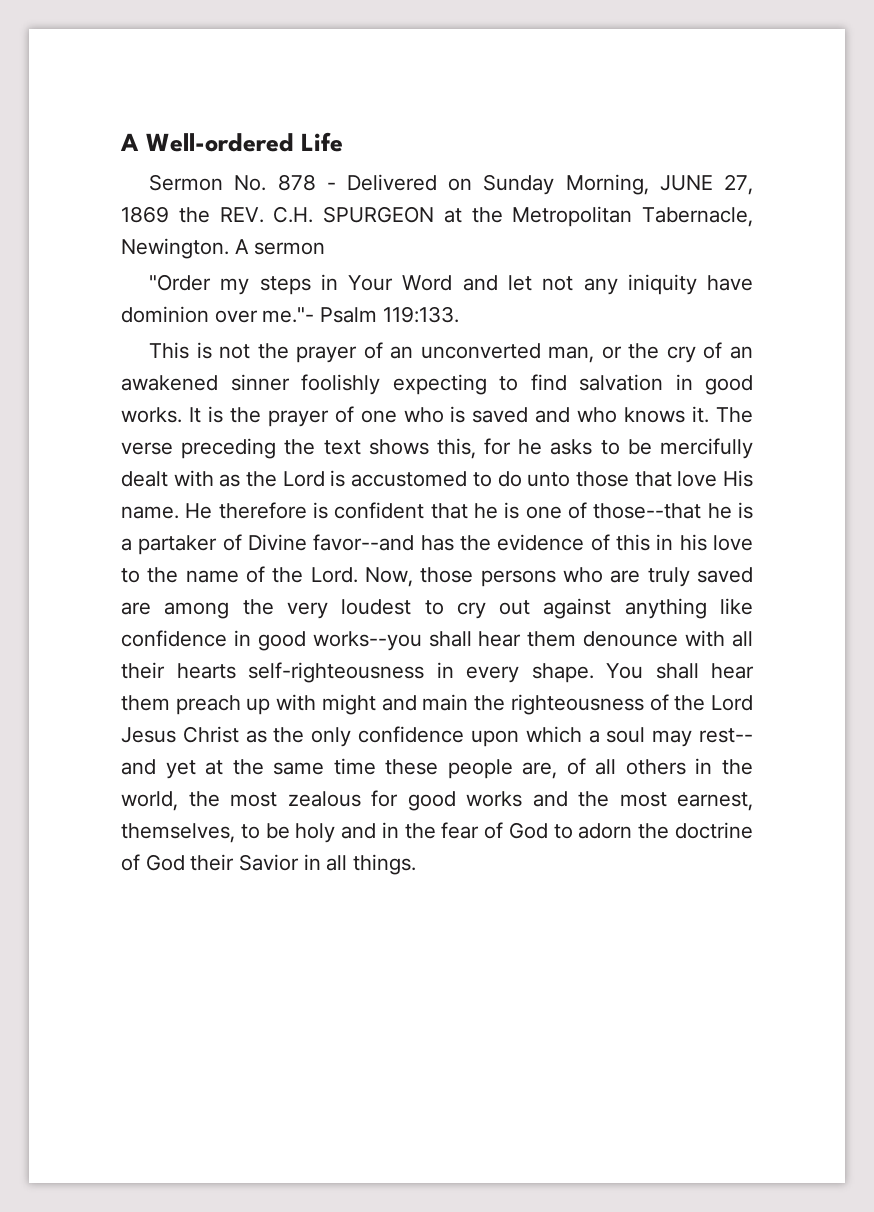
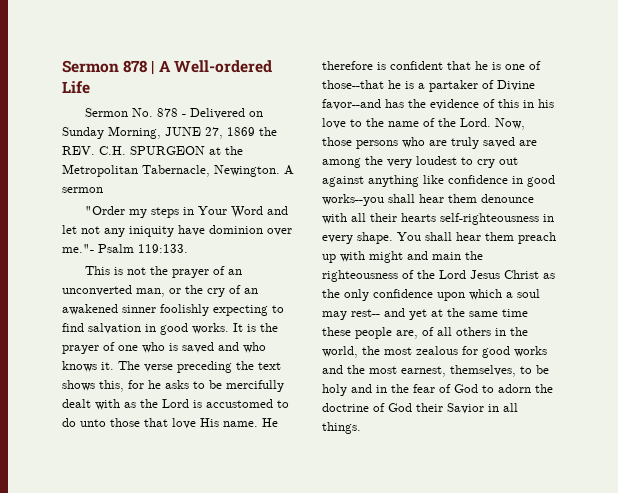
- A Well-ordered Life
+ Sermon 878 | A Well-ordered Life

